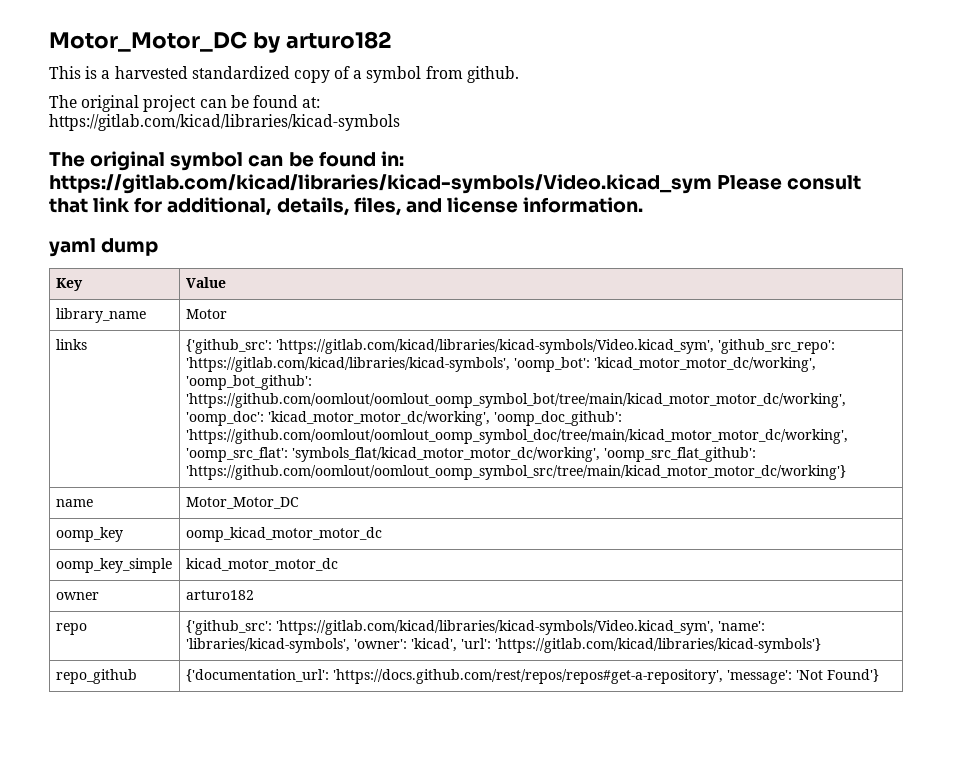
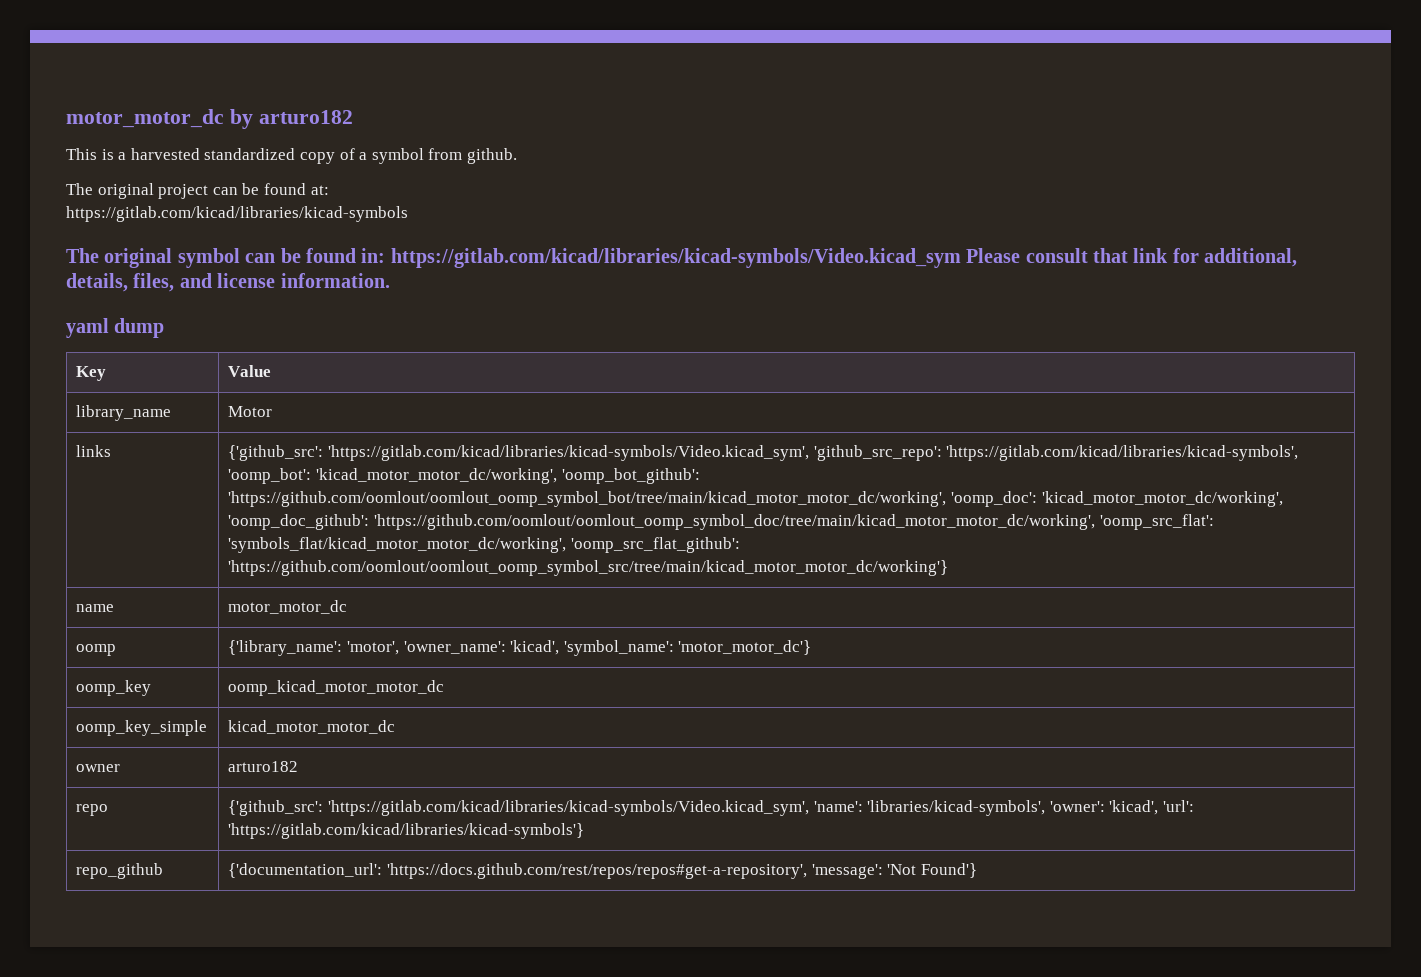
- Motor_Motor_DC by arturo182
+ motor_motor_dc by arturo182
- name | Motor_Motor_DC
+ name | motor_motor_dc
+ oomp | {'library_name': 'motor', 'owner_name': 'kicad', 'symbol_name': 'motor_motor_dc'}

